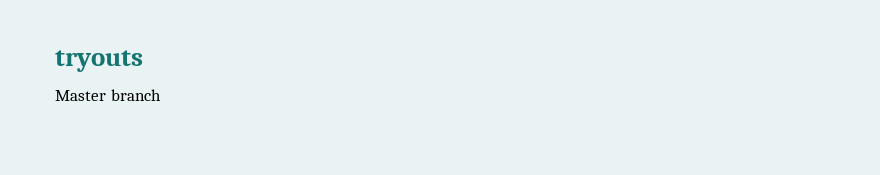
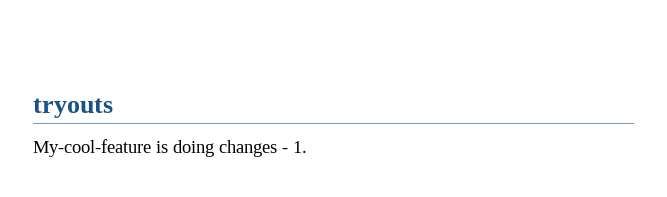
- Master branch
+ My-cool-feature is doing changes - 1.

